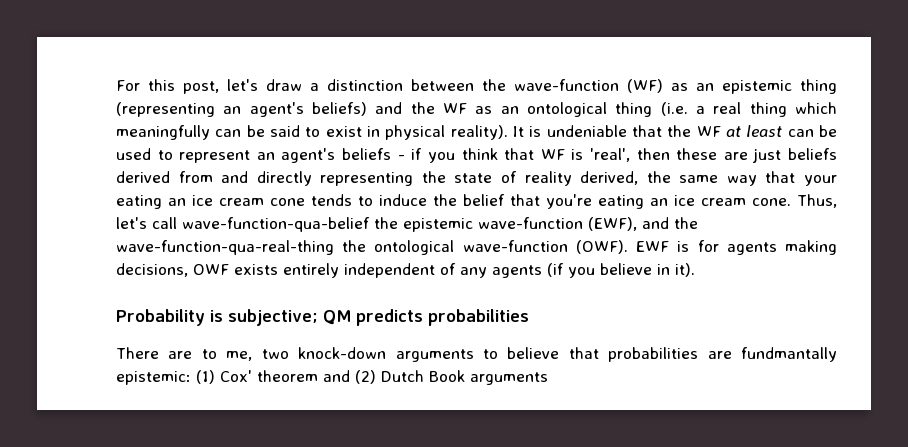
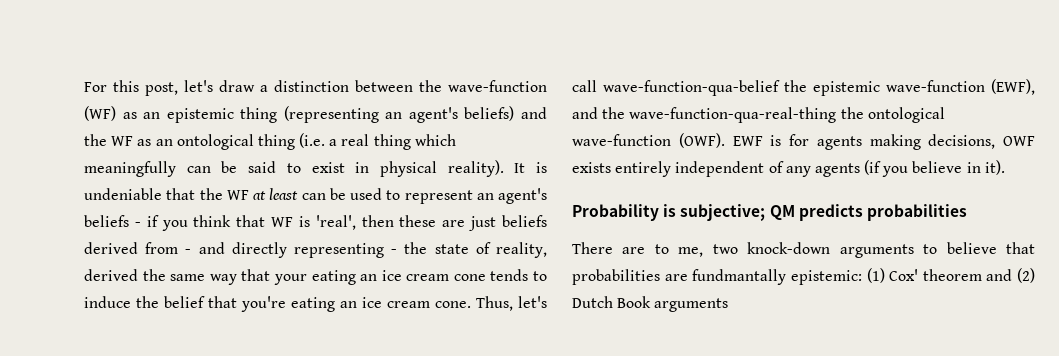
- It is undeniable that the WF at least can be used to represent an agent's beliefs - if you think that WF is 'real', then these are just beliefs derived from and directly representing the state of reality derived, the same way that your eating an ice cream cone tends to induce the belief that you're eating an ice cream cone.
+ It is undeniable that the WF at least can be used to represent an agent's beliefs - if you think that WF is 'real', then these are just beliefs derived from - and directly representing - the state of reality, derived the same way that your eating an ice cream cone tends to induce the belief that you're eating an ice cream cone.

